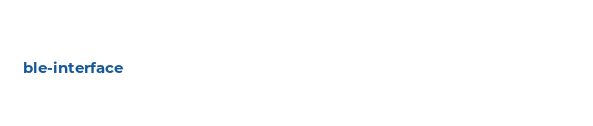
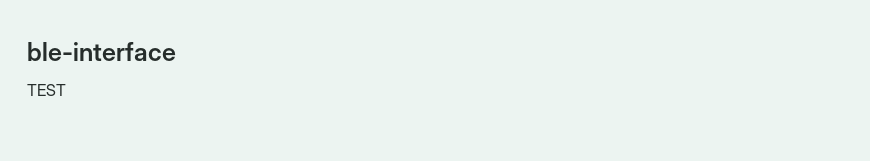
+ TEST

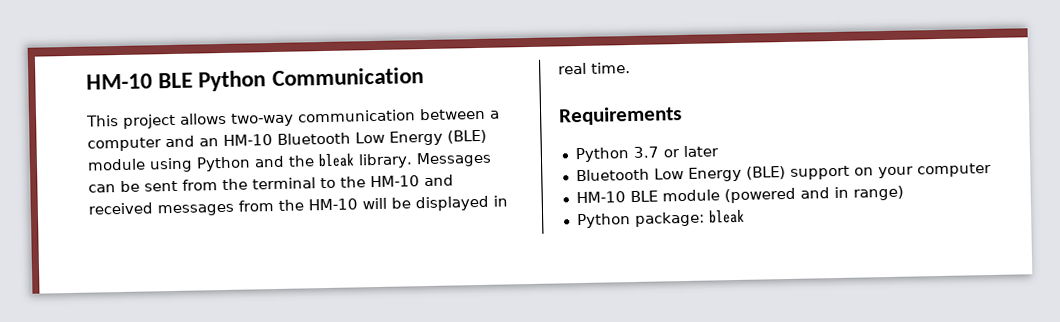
- ble-interface
- TEST
+ HM-10 BLE Python Communication
+ This project allows two-way communication between a computer and an HM-10 Bluetooth Low Energy (BLE) module using Python and the bleak library. Messages can be sent from the terminal to the HM-10 and received messages from the HM-10 will be displayed in real time.
+ Requirements
+ Python 3.7 or later
+ Bluetooth Low Energy (BLE) support on your computer
+ HM-10 BLE module (powered and in range)
+ Python package: bleak

